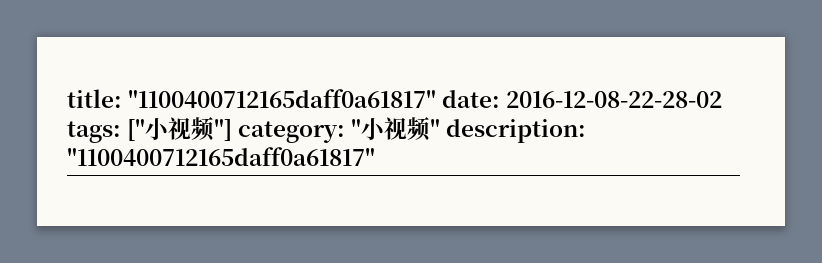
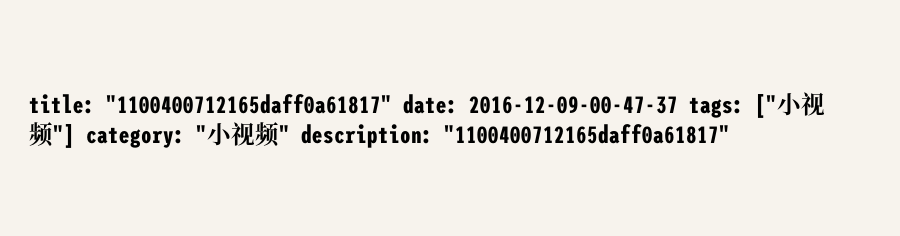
- title: "1100400712165daff0a61817" date: 2016-12-08-22-28-02 tags: ["小视频"] category: "小视频" description: "1100400712165daff0a61817"
+ title: "1100400712165daff0a61817" date: 2016-12-09-00-47-37 tags: ["小视频"] category: "小视频" description: "1100400712165daff0a61817"

